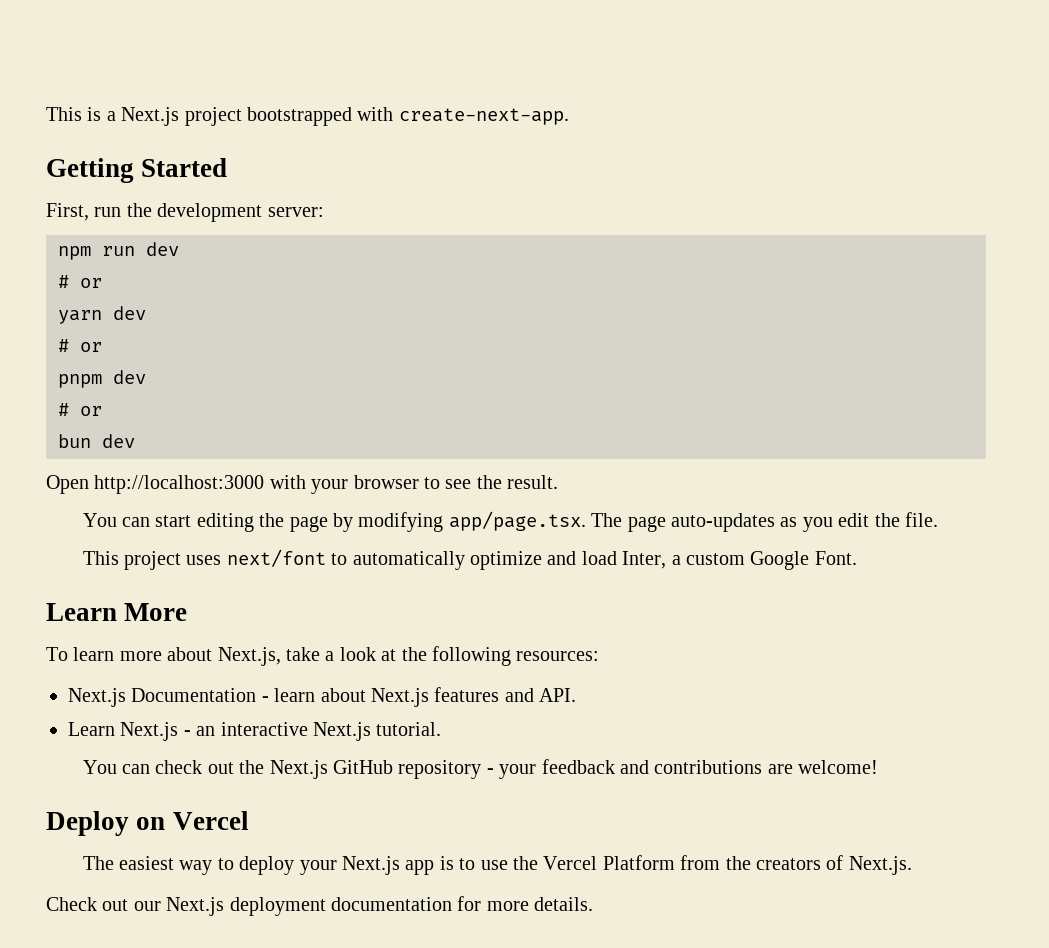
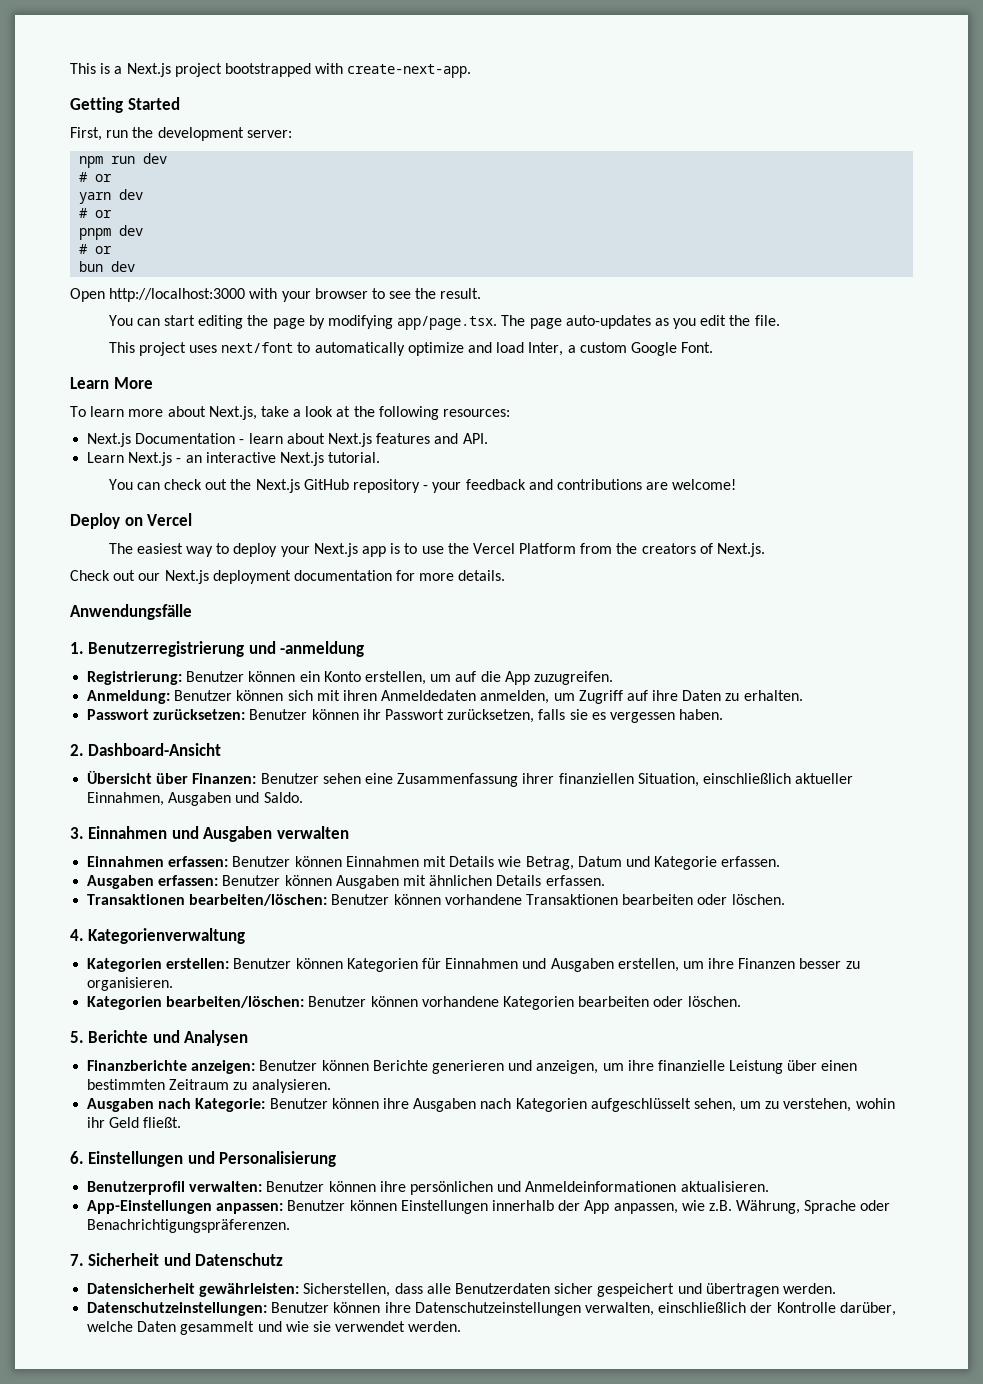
+ Anwendungsfälle
+ 1. Benutzerregistrierung und -anmeldung
+ Registrierung: Benutzer können ein Konto erstellen, um auf die App zuzugreifen.
+ Anmeldung: Benutzer können sich mit ihren Anmeldedaten anmelden, um Zugriff auf ihre Daten zu erhalten.
+ Passwort zurücksetzen: Benutzer können ihr Passwort zurücksetzen, falls sie es vergessen haben.
+ 2. Dashboard-Ansicht
+ Übersicht über Finanzen: Benutzer sehen eine Zusammenfassung ihrer finanziellen Situation, einschließlich aktueller Einnahmen, Ausgaben und Saldo.
+ 3. Einnahmen und Ausgaben verwalten
+ Einnahmen erfassen: Benutzer können Einnahmen mit Details wie Betrag, Datum und Kategorie erfassen.
+ Ausgaben erfassen: Benutzer können Ausgaben mit ähnlichen Details erfassen.
+ Transaktionen bearbeiten/löschen: Benutzer können vorhandene Transaktionen bearbeiten oder löschen.
+ 4. Kategorienverwaltung
+ Kategorien erstellen: Benutzer können Kategorien für Einnahmen und Ausgaben erstellen, um ihre Finanzen besser zu organisieren.
+ Kategorien bearbeiten/löschen: Benutzer können vorhandene Kategorien bearbeiten oder löschen.
+ 5. Berichte und Analysen
+ Finanzberichte anzeigen: Benutzer können Berichte generieren und anzeigen, um ihre finanzielle Leistung über einen bestimmten Zeitraum zu analysieren.
+ Ausgaben nach Kategorie: Benutzer können ihre Ausgaben nach Kategorien aufgeschlüsselt sehen, um zu verstehen, wohin ihr Geld fließt.
+ 6. Einstellungen und Personalisierung
+ Benutzerprofil verwalten: Benutzer können ihre persönlichen und Anmeldeinformationen aktualisieren.
+ App-Einstellungen anpassen: Benutzer können Einstellungen innerhalb der App anpassen, wie z.B. Währung, Sprache oder Benachrichtigungspräferenzen.
+ 7. Sicherheit und Datenschutz
+ Datensicherheit gewährleisten: Sicherstellen, dass alle Benutzerdaten sicher gespeichert und übertragen werden.
+ Datenschutzeinstellungen: Benutzer können ihre Datenschutzeinstellungen verwalten, einschließlich der Kontrolle darüber, welche Daten gesammelt und wie sie verwendet werden.

